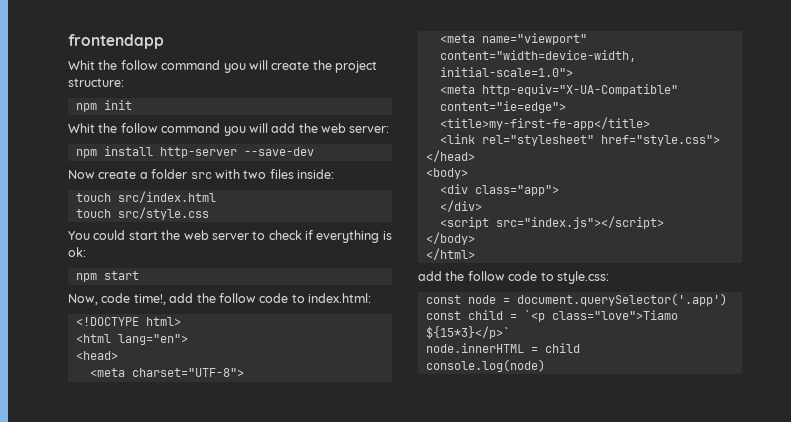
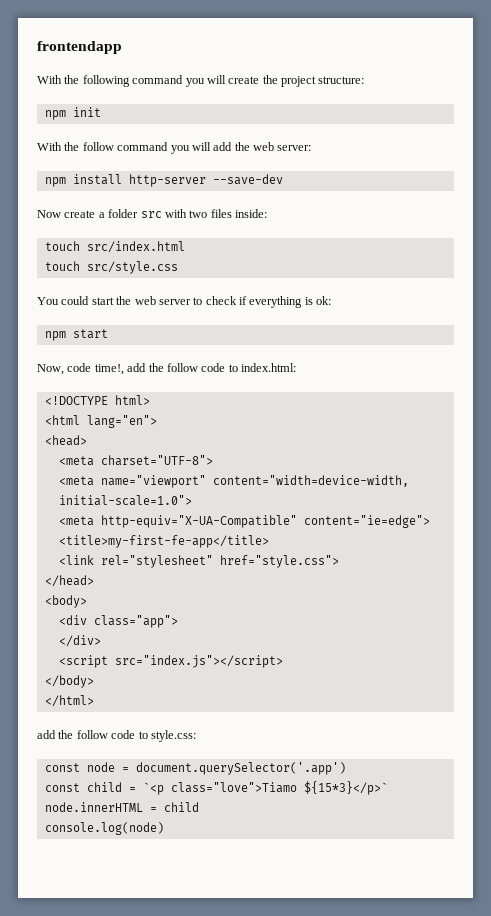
- Whit the follow command you will create the project structure:
+ With the following command you will create the project structure:
- Whit the follow command you will add the web server:
+ With the follow command you will add the web server:

